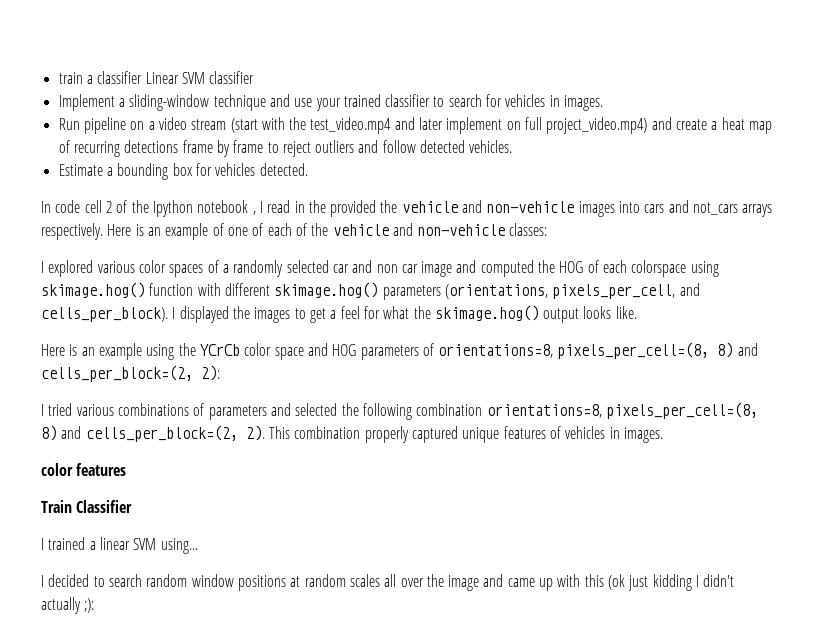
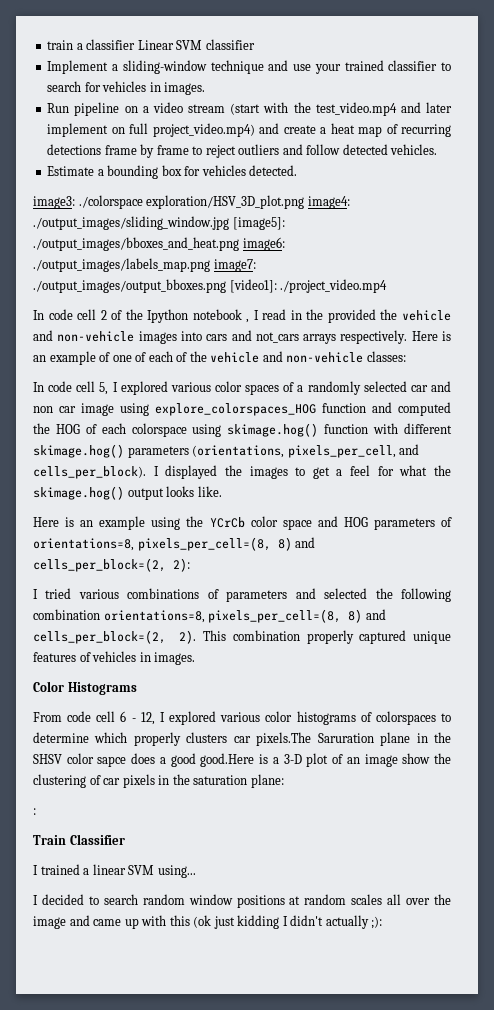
+ image3: ./colorspace exploration/HSV_3D_plot.png image4: ./output_images/sliding_window.jpg [image5]: ./output_images/bboxes_and_heat.png image6: ./output_images/labels_map.png image7: ./output_images/output_bboxes.png [video1]: ./project_video.mp4
- I explored various color spaces of a randomly selected car and non car image and computed the HOG of each colorspace using skimage.hog() function with different skimage.hog() parameters (orientations, pixels_per_cell, and cells_per_block).
+ In code cell 5, I explored various color spaces of a randomly selected car and non car image using explore_colorspaces_HOG function and computed the HOG of each colorspace using skimage.hog() function with different skimage.hog() parameters (orientations, pixels_per_cell, and cells_per_block).
- color features
+ Color Histograms
+ From code cell 6 - 12, I explored various color histograms of colorspaces to determine which properly clusters car pixels.The Saruration plane in the SHSV color sapce does a good good.Here is a 3-D plot of an image show the clustering of car pixels in the saturation plane:
+ :

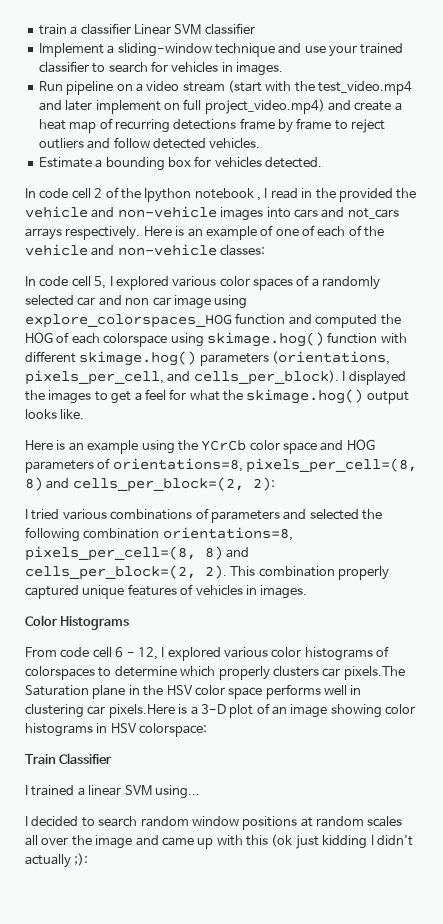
- image3: ./colorspace exploration/HSV_3D_plot.png image4: ./output_images/sliding_window.jpg [image5]: ./output_images/bboxes_and_heat.png image6: ./output_images/labels_map.png image7: ./output_images/output_bboxes.png [video1]: ./project_video.mp4
- From code cell 6 - 12, I explored various color histograms of colorspaces to determine which properly clusters car pixels.The Saruration plane in the SHSV color sapce does a good good.Here is a 3-D plot of an image show the clustering of car pixels in the saturation plane:
- :
+ From code cell 6 - 12, I explored various color histograms of colorspaces to determine which properly clusters car pixels.The Saturation plane in the HSV color space performs well in clustering car pixels.Here is a 3-D plot of an image showing color histograms in HSV colorspace:

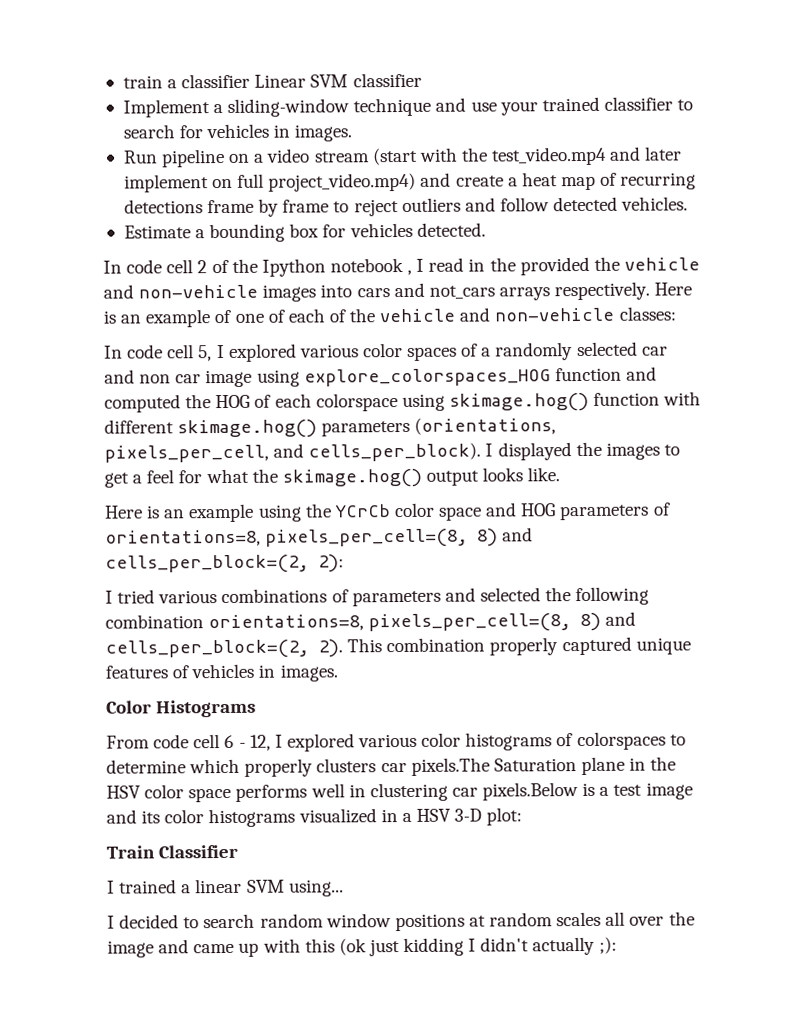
- From code cell 6 - 12, I explored various color histograms of colorspaces to determine which properly clusters car pixels.The Saturation plane in the HSV color space performs well in clustering car pixels.Here is a 3-D plot of an image showing color histograms in HSV colorspace:
+ From code cell 6 - 12, I explored various color histograms of colorspaces to determine which properly clusters car pixels.The Saturation plane in the HSV color space performs well in clustering car pixels.Below is a test image and its color histograms visualized in a HSV 3-D plot:

